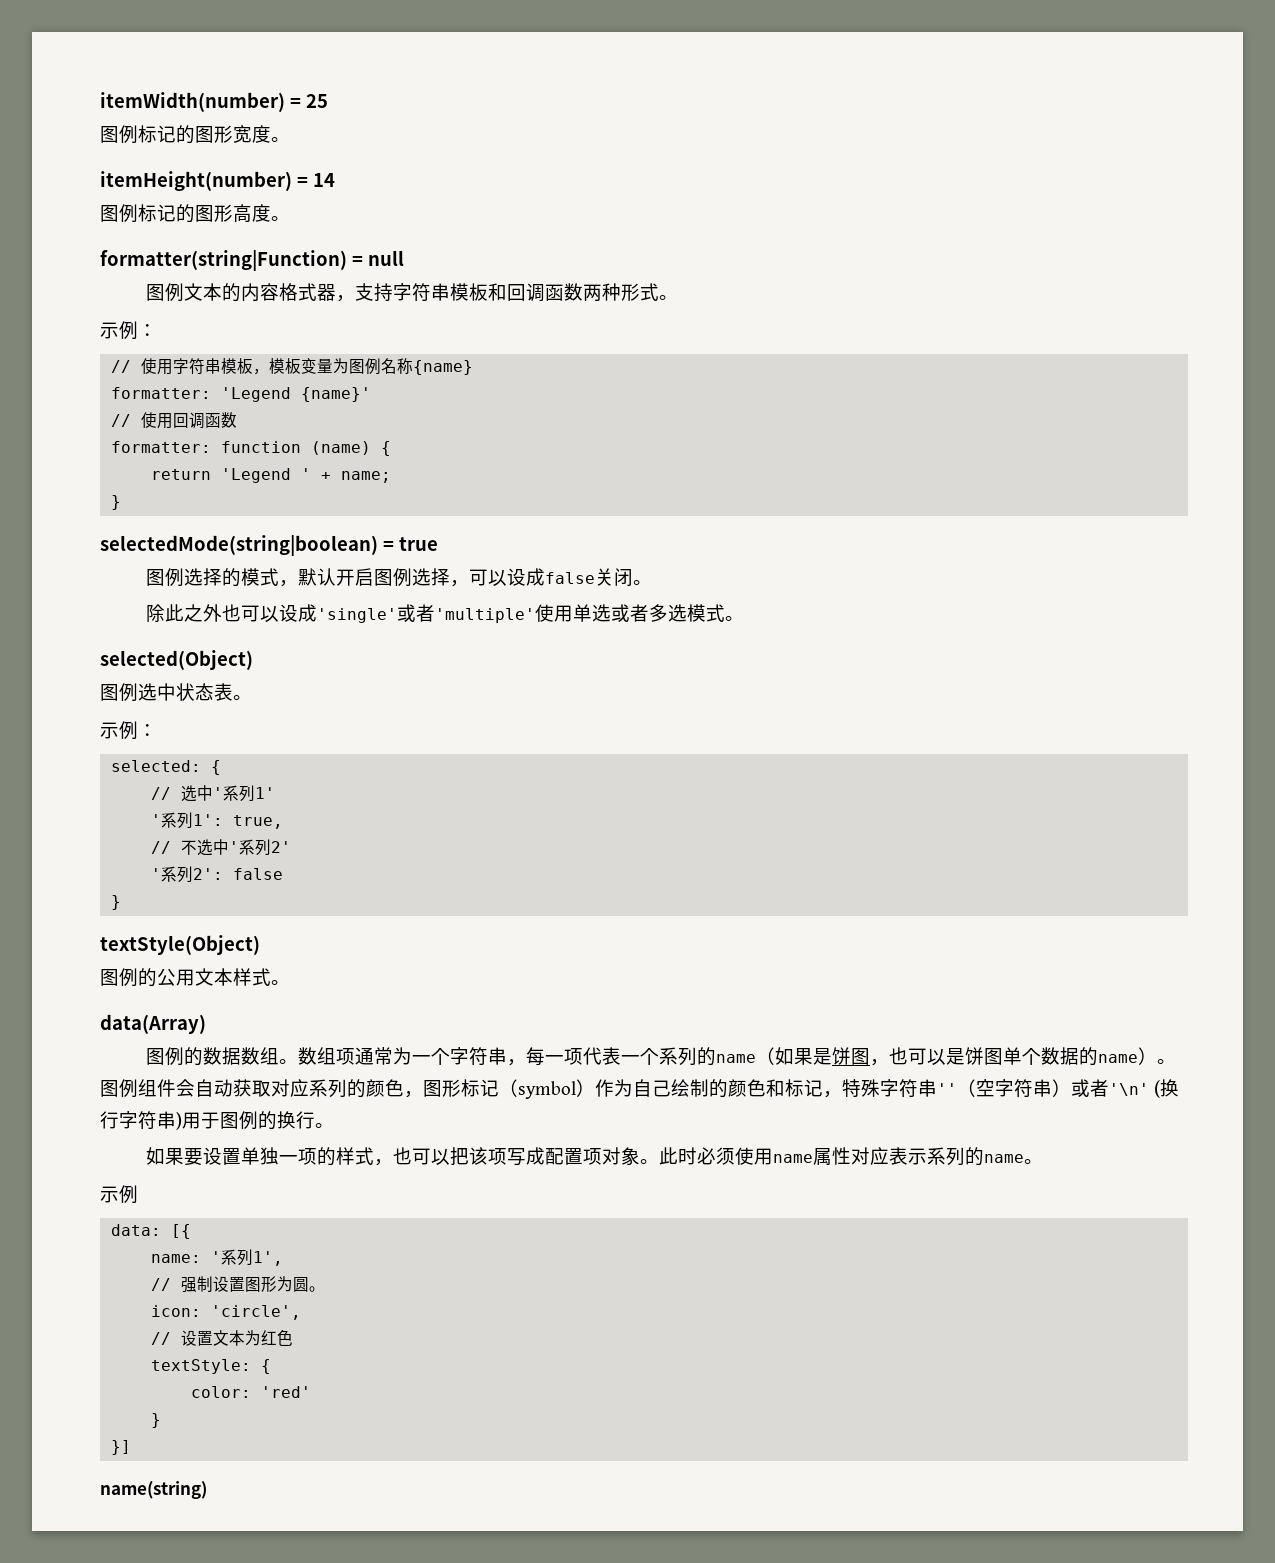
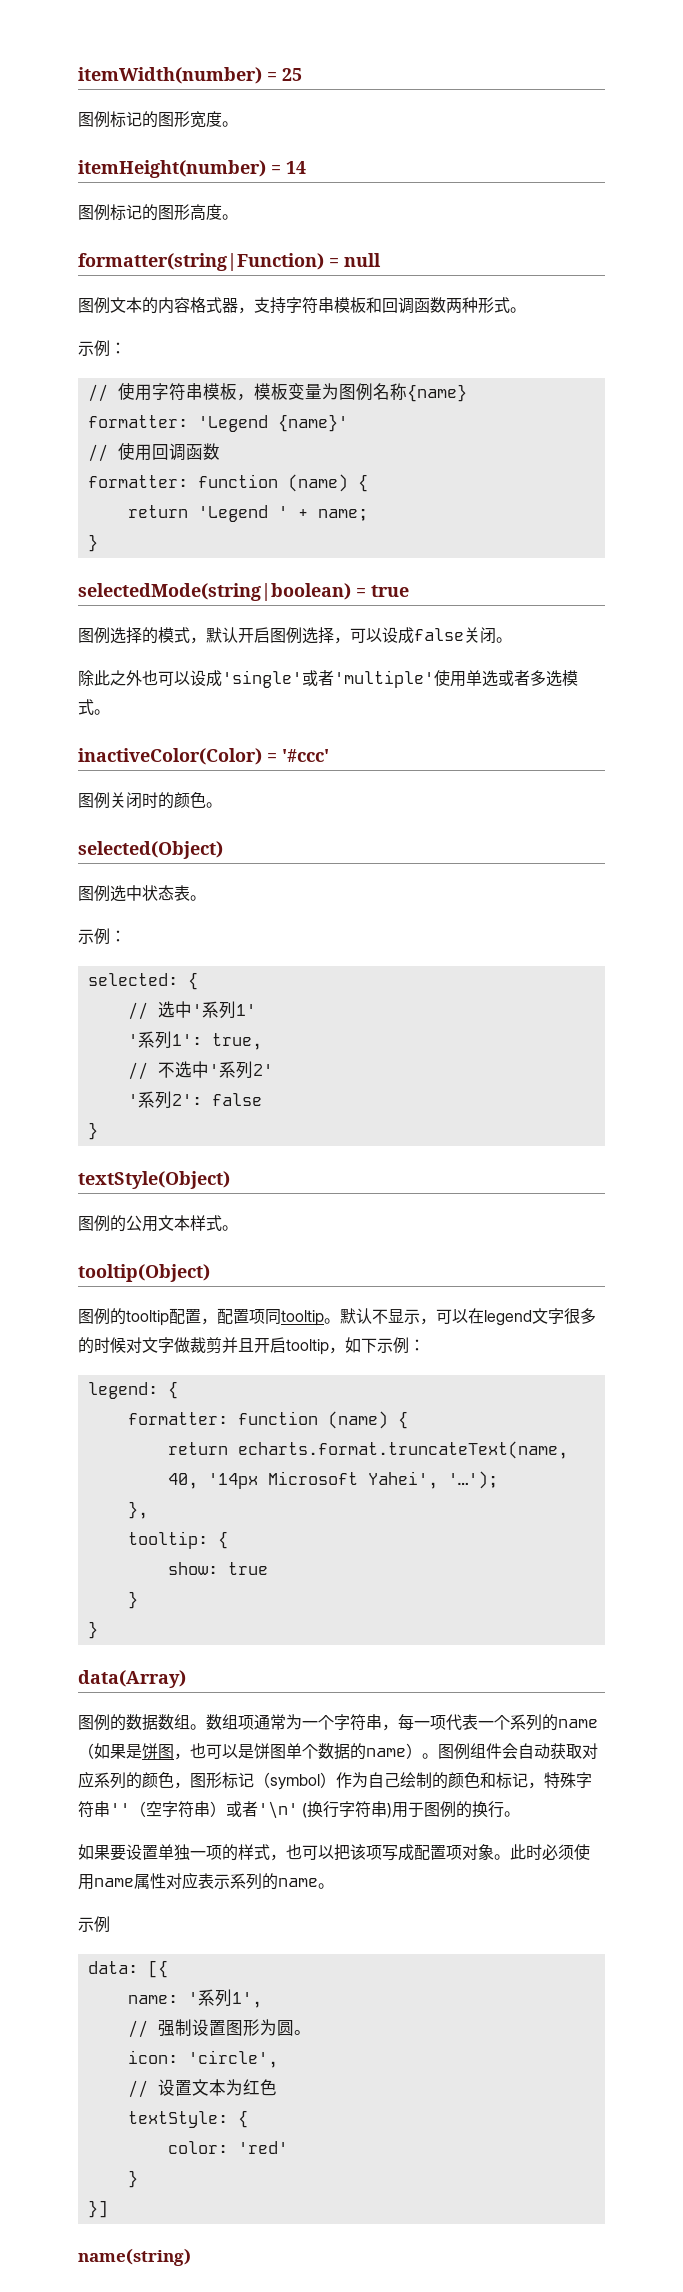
+ inactiveColor(Color) = '#ccc'
+ 图例关闭时的颜色。
+ tooltip(Object)
+ 图例的tooltip配置，配置项同tooltip。默认不显示，可以在legend文字很多的时候对文字做裁剪并且开启tooltip，如下示例：
+ legend: {
+ formatter: function (name) {
+ return echarts.format.truncateText(name, 40, '14px Microsoft Yahei', '…');
+ },
+ tooltip: {
+ show: true
+ }
+ }

